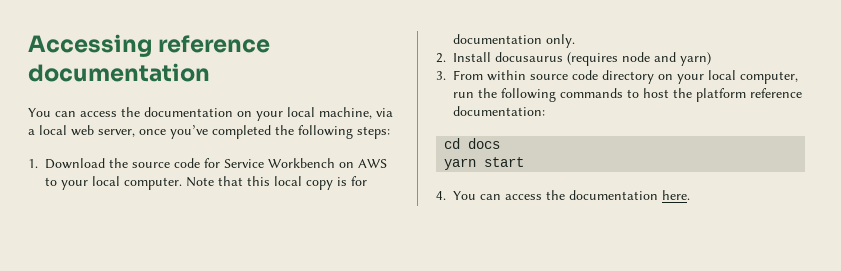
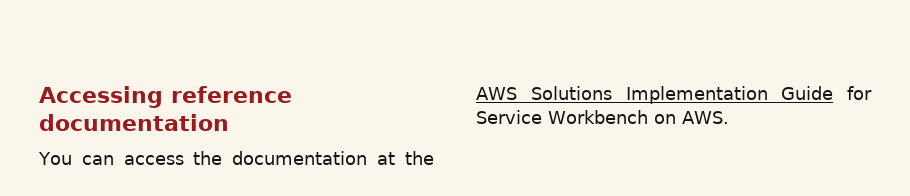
- You can access the documentation on your local machine, via a local web server, once you’ve completed the following steps:
- 1. Download the source code for Service Workbench on AWS to your local computer. Note that this local copy is for documentation only.
- 2. Install docusaurus (requires node and yarn)
- 3. From within source code directory on your local computer, run the following commands to host the platform reference documentation:
- cd docs
- yarn start
- 4. You can access the documentation here.
+ You can access the documentation at the AWS Solutions Implementation Guide for Service Workbench on AWS.

